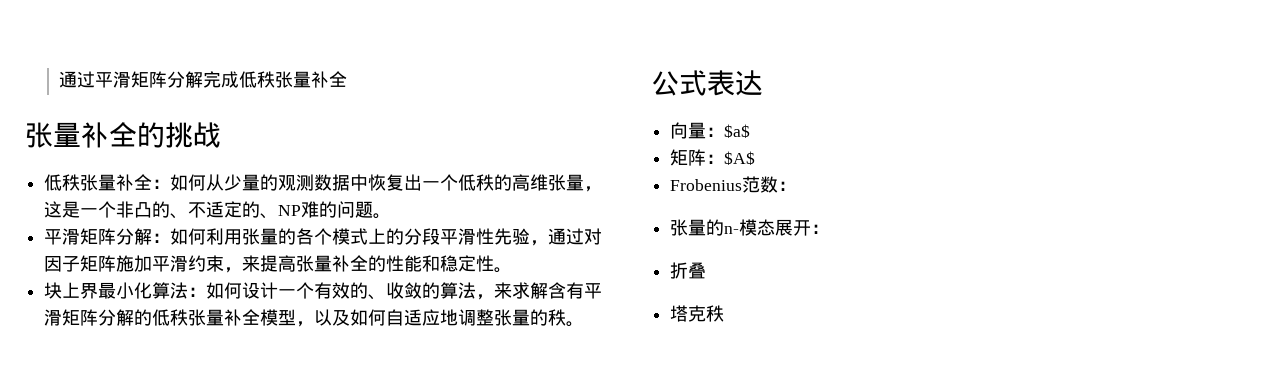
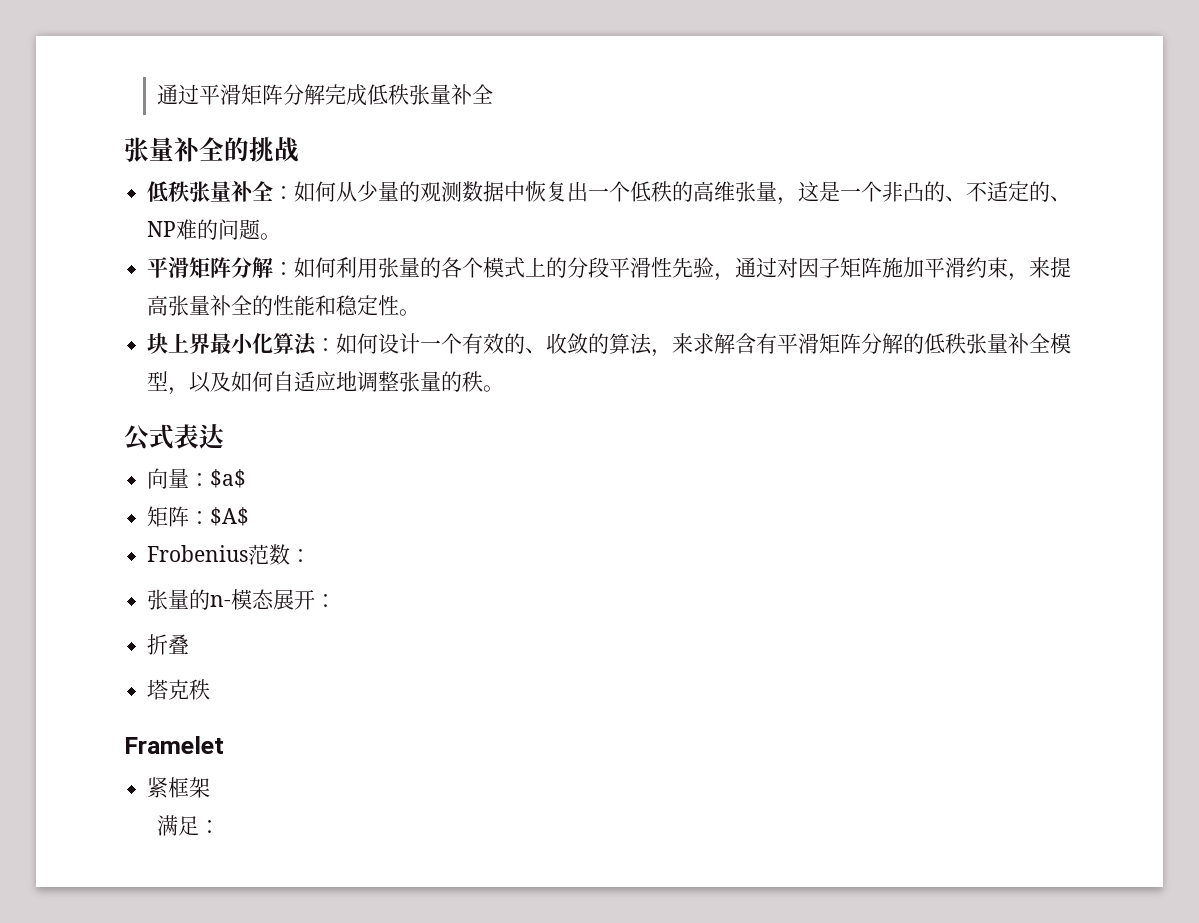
+ Framelet
+ 紧框架
+ 满足：

